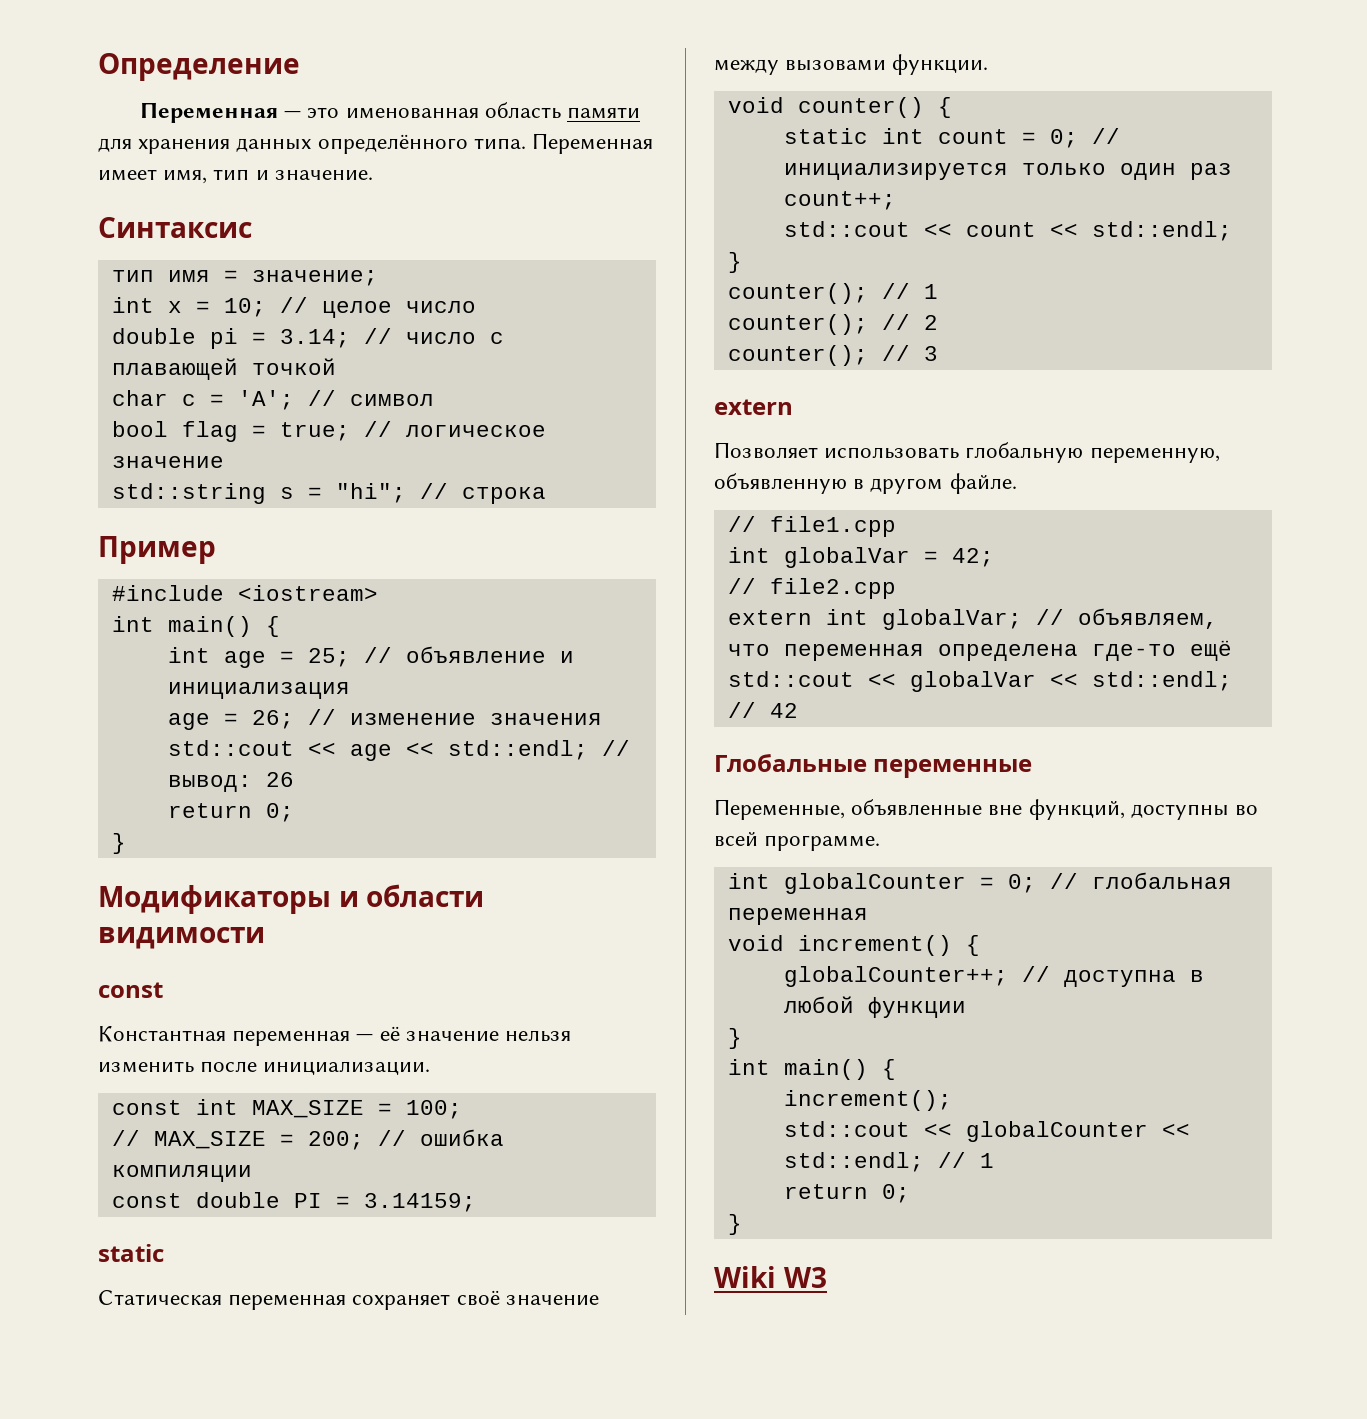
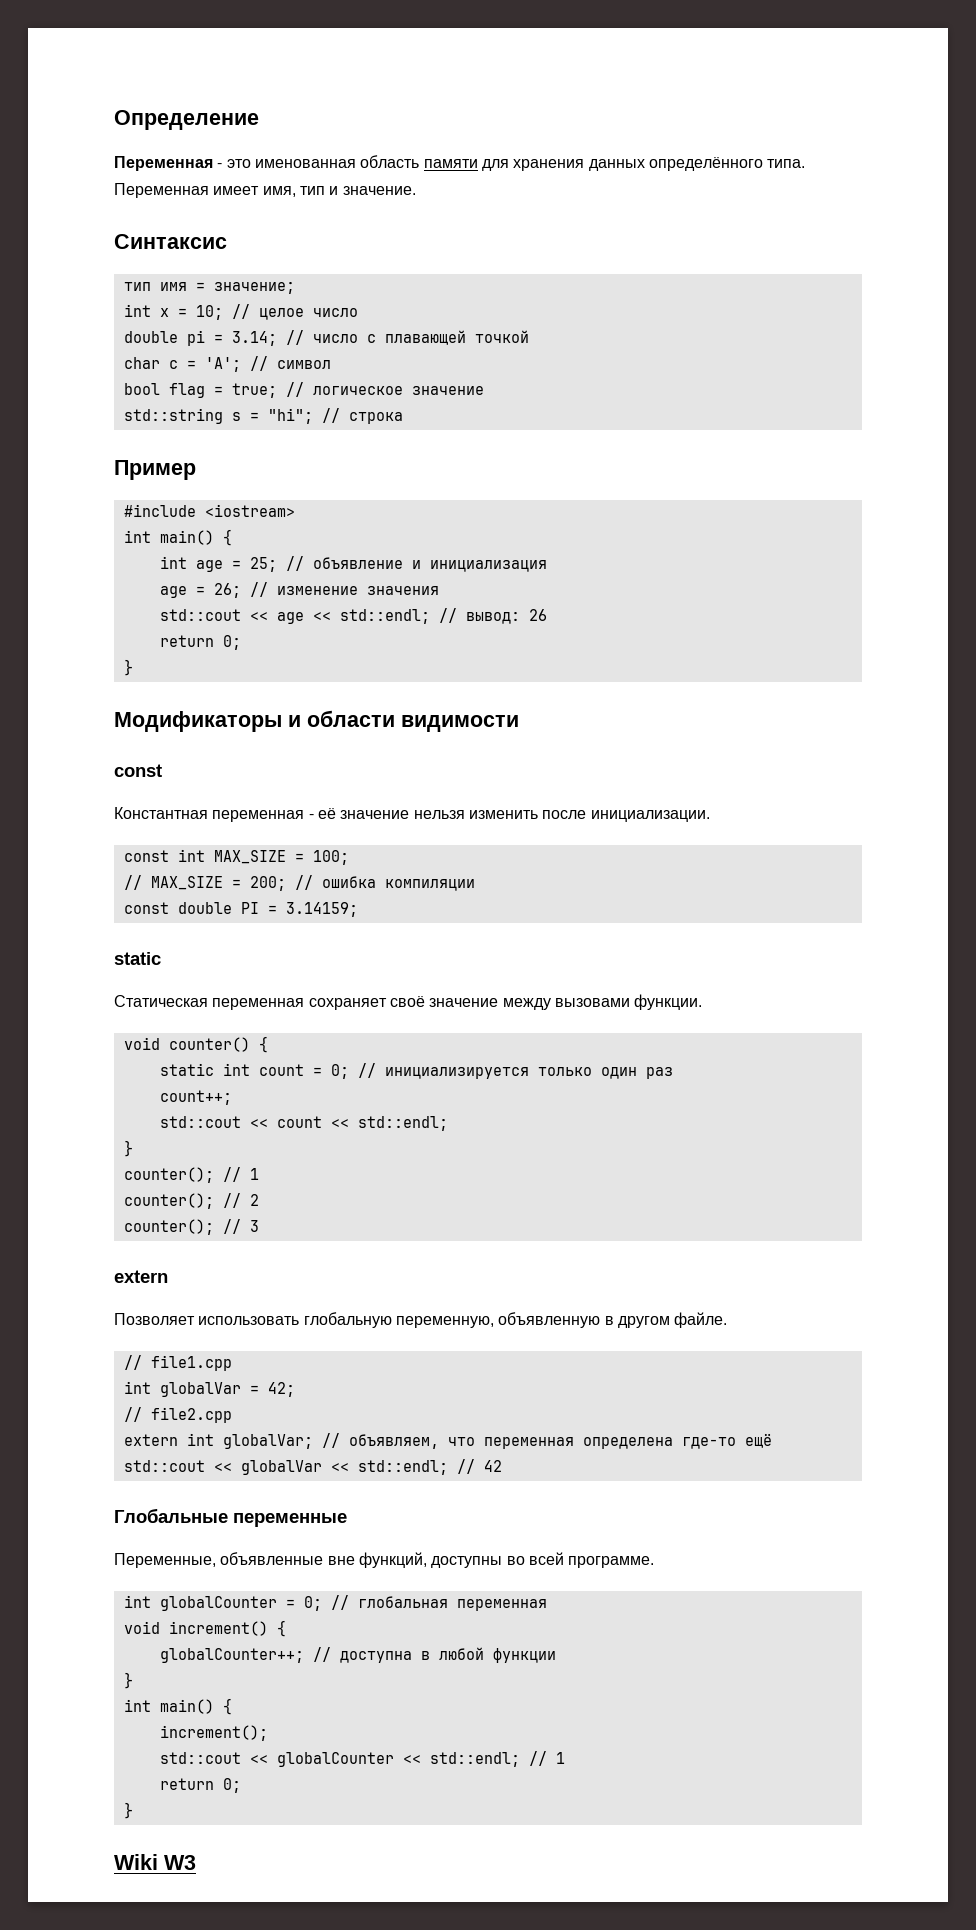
- Переменная — это именованная область памяти для хранения данных определённого типа.
+ Переменная - это именованная область памяти для хранения данных определённого типа.
- Константная переменная — её значение нельзя изменить после инициализации.
+ Константная переменная - её значение нельзя изменить после инициализации.

